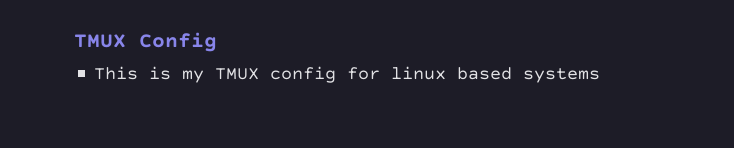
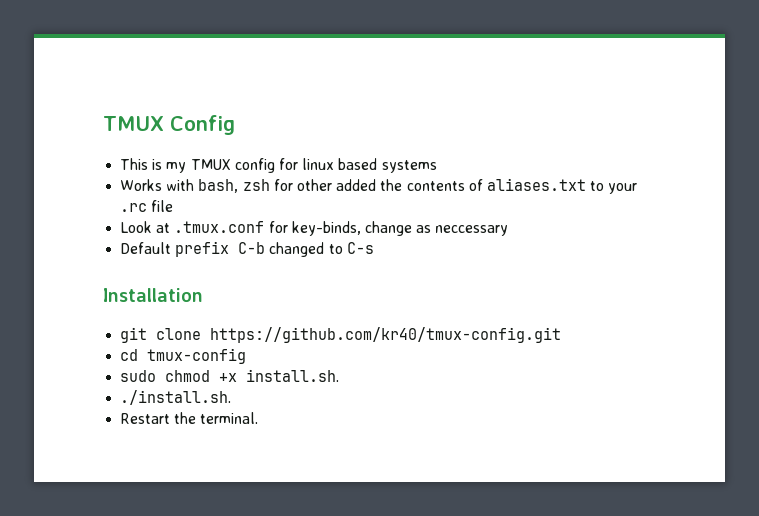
+ Works with bash, zsh for other added the contents of aliases.txt to your .rc file
+ Look at .tmux.conf for key-binds, change as neccessary
+ Default prefix C-b changed to C-s
+ Installation
+ git clone https://github.com/kr40/tmux-config.git
+ cd tmux-config
+ sudo chmod +x install.sh.
+ ./install.sh.
+ Restart the terminal.

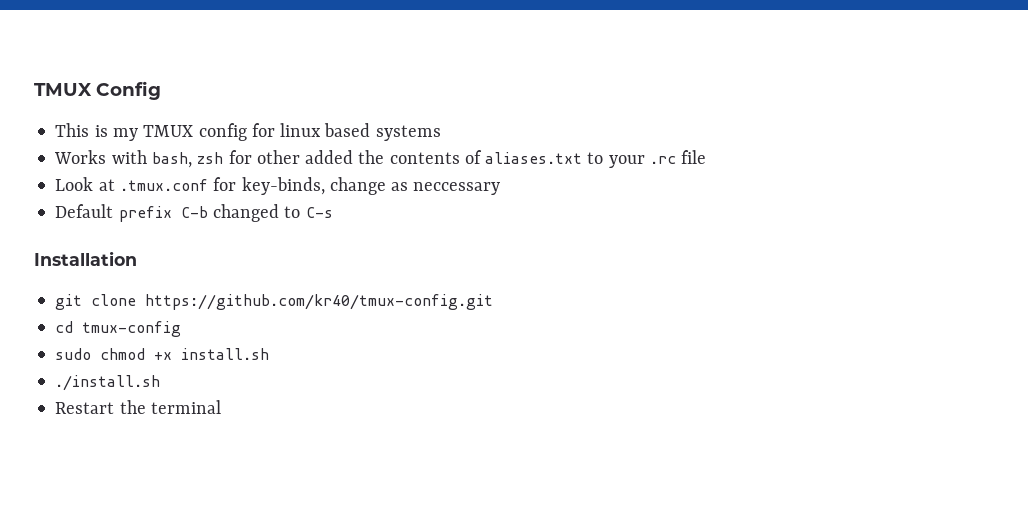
- sudo chmod +x install.sh.
- ./install.sh.
+ sudo chmod +x install.sh
+ ./install.sh
- Restart the terminal.
+ Restart the terminal

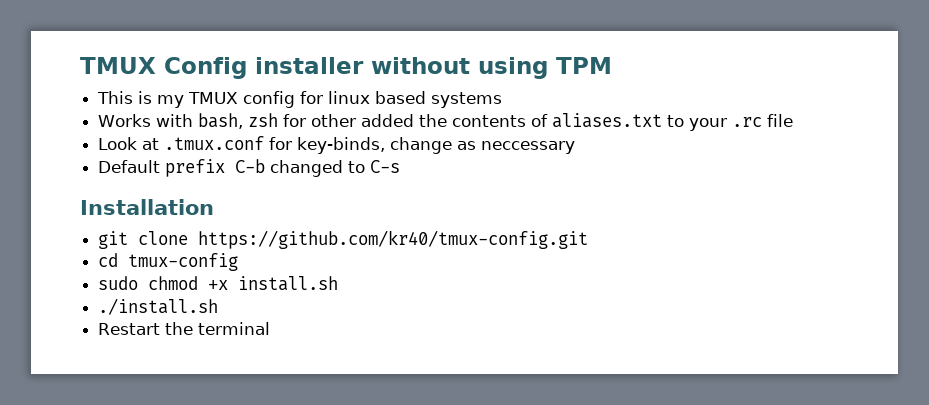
- TMUX Config
+ TMUX Config installer without using TPM

